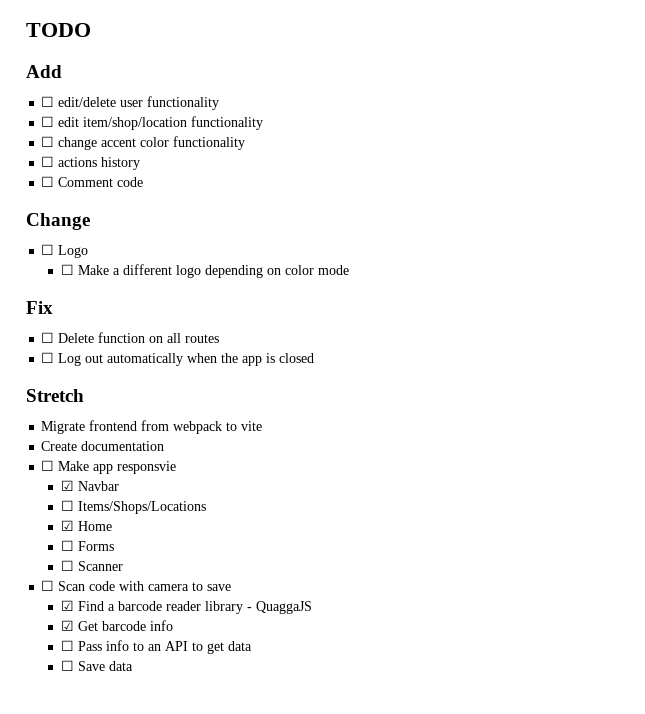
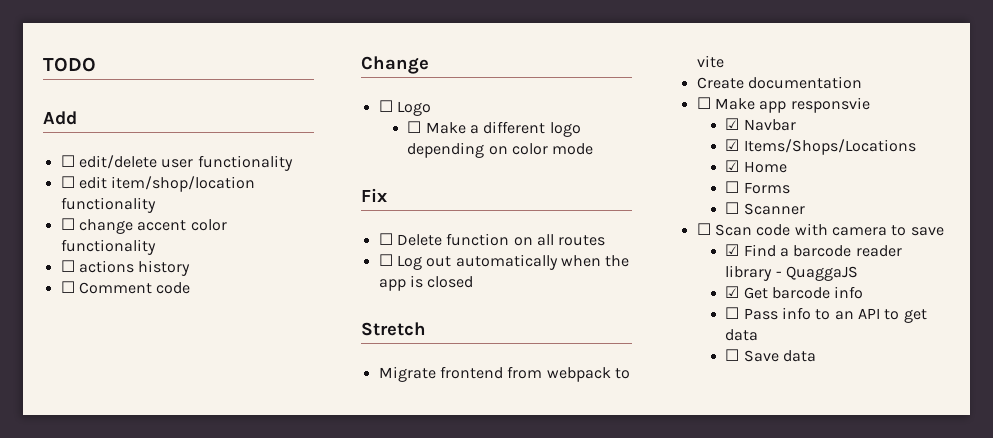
- ☐ Items/Shops/Locations
+ ☑ Items/Shops/Locations

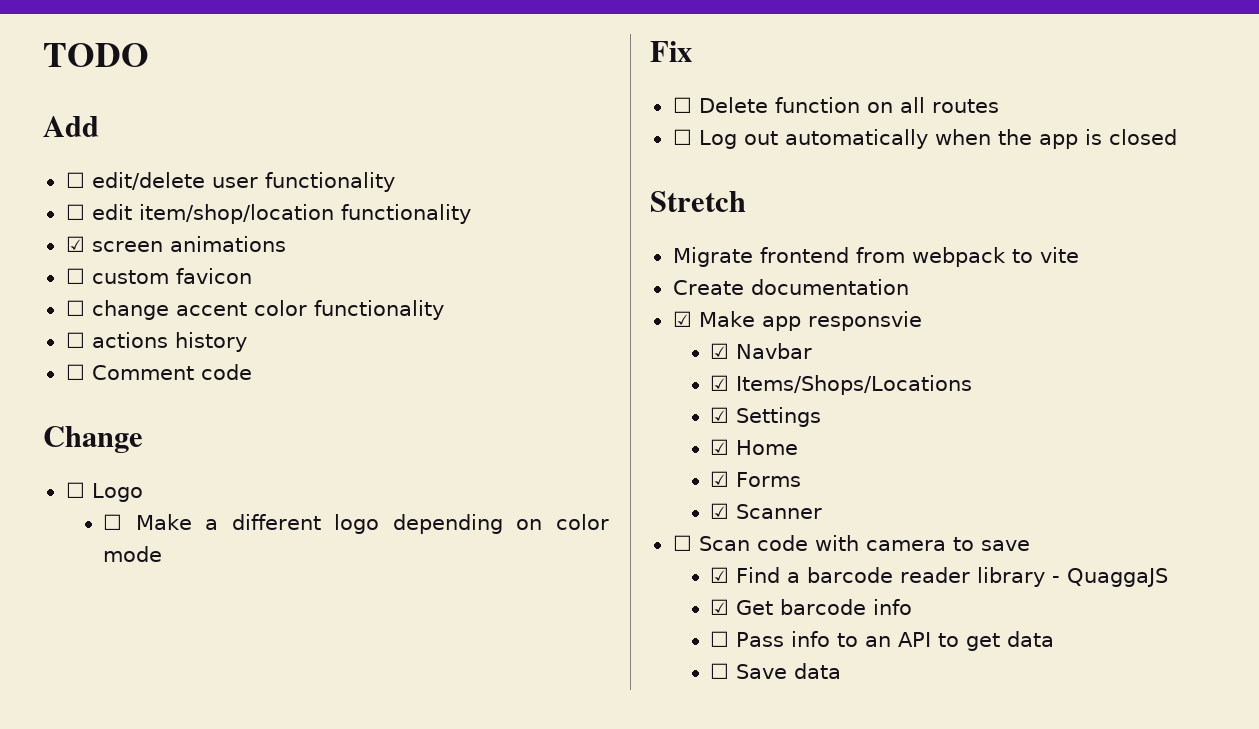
+ ☑ screen animations
+ ☐ custom favicon
- ☐ Make app responsvie
+ ☑ Make app responsvie
+ ☑ Settings
- ☐ Forms
+ ☑ Forms
- ☐ Scanner
+ ☑ Scanner

